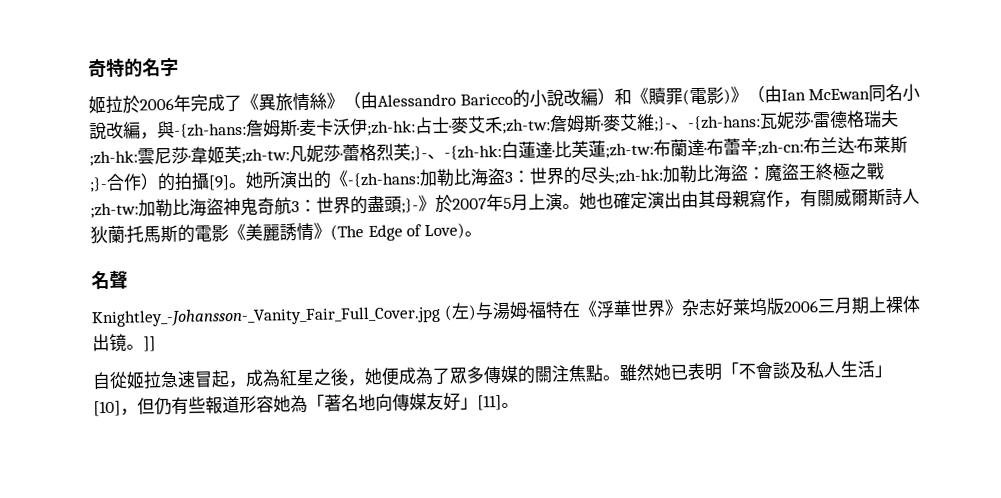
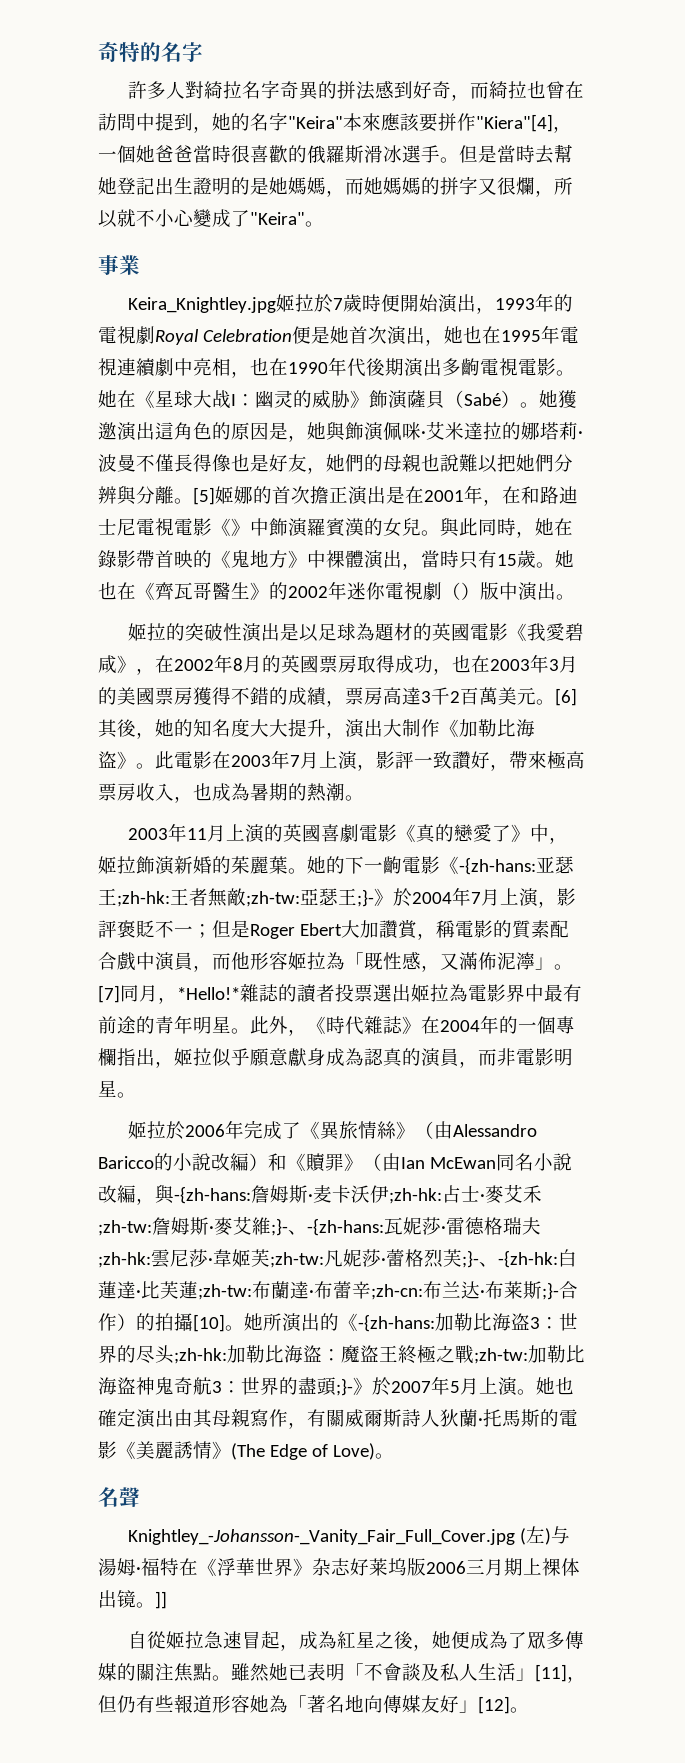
+ 許多人對綺拉名字奇異的拼法感到好奇，而綺拉也曾在訪問中提到，她的名字"Keira"本來應該要拼作"Kiera"[4]，一個她爸爸當時很喜歡的俄羅斯滑冰選手。但是當時去幫她登記出生證明的是她媽媽，而她媽媽的拼字又很爛，所以就不小心變成了"Keira"。
+ 事業
+ Keira_Knightley.jpg姬拉於7歲時便開始演出，1993年的電視劇Royal Celebration便是她首次演出，她也在1995年電視連續劇中亮相，也在1990年代後期演出多齣電視電影。她在《星球大战I：幽灵的威胁》飾演薩貝（Sabé）。她獲邀演出這角色的原因是，她與飾演佩咪·艾米達拉的娜塔莉·波曼不僅長得像也是好友，她們的母親也說難以把她們分辨與分離。[5]姬娜的首次擔正演出是在2001年，在和路迪士尼電視電影《》中飾演羅賓漢的女兒。與此同時，她在錄影帶首映的《鬼地方》中裸體演出，當時只有15歲。她也在《齊瓦哥醫生》的2002年迷你電視劇（）版中演出。
+ 姬拉的突破性演出是以足球為題材的英國電影《我愛碧咸》，在2002年8月的英國票房取得成功，也在2003年3月的美國票房獲得不錯的成績，票房高達3千2百萬美元。[6]其後，她的知名度大大提升，演出大制作《加勒比海盜》。此電影在2003年7月上演，影評一致讚好，帶來極高票房收入，也成為暑期的熱潮。
+ 2003年11月上演的英國喜劇電影《真的戀愛了》中，姬拉飾演新婚的茱麗葉。她的下一齣電影《-{zh-hans:亚瑟王;zh-hk:王者無敵;zh-tw:亞瑟王;}-》於2004年7月上演，影評褒貶不一；但是Roger Ebert大加讚賞，稱電影的質素配合戲中演員，而他形容姬拉為「既性感，又滿佈泥濘」。[7]同月，*Hello!*雜誌的讀者投票選出姬拉為電影界中最有前途的青年明星。此外，《時代雜誌》在2004年的一個專欄指出，姬拉似乎願意獻身成為認真的演員，而非電影明星。
- 姬拉於2006年完成了《異旅情絲》（由Alessandro Baricco的小說改編）和《贖罪(電影)》（由Ian McEwan同名小說改編，與-{zh-hans:
+ 姬拉於2006年完成了《異旅情絲》（由Alessandro Baricco的小說改編）和《贖罪》（由Ian McEwan同名小說改編，與-{zh-hans:
- 布兰达·布莱斯;}-合作）的拍攝[9]。
+ 布兰达·布莱斯;}-合作）的拍攝[10]。
- 雖然她已表明「不會談及私人生活」[10]，但仍有些報道形容她為「著名地向傳媒友好」[11]。
+ 雖然她已表明「不會談及私人生活」[11]，但仍有些報道形容她為「著名地向傳媒友好」[12]。

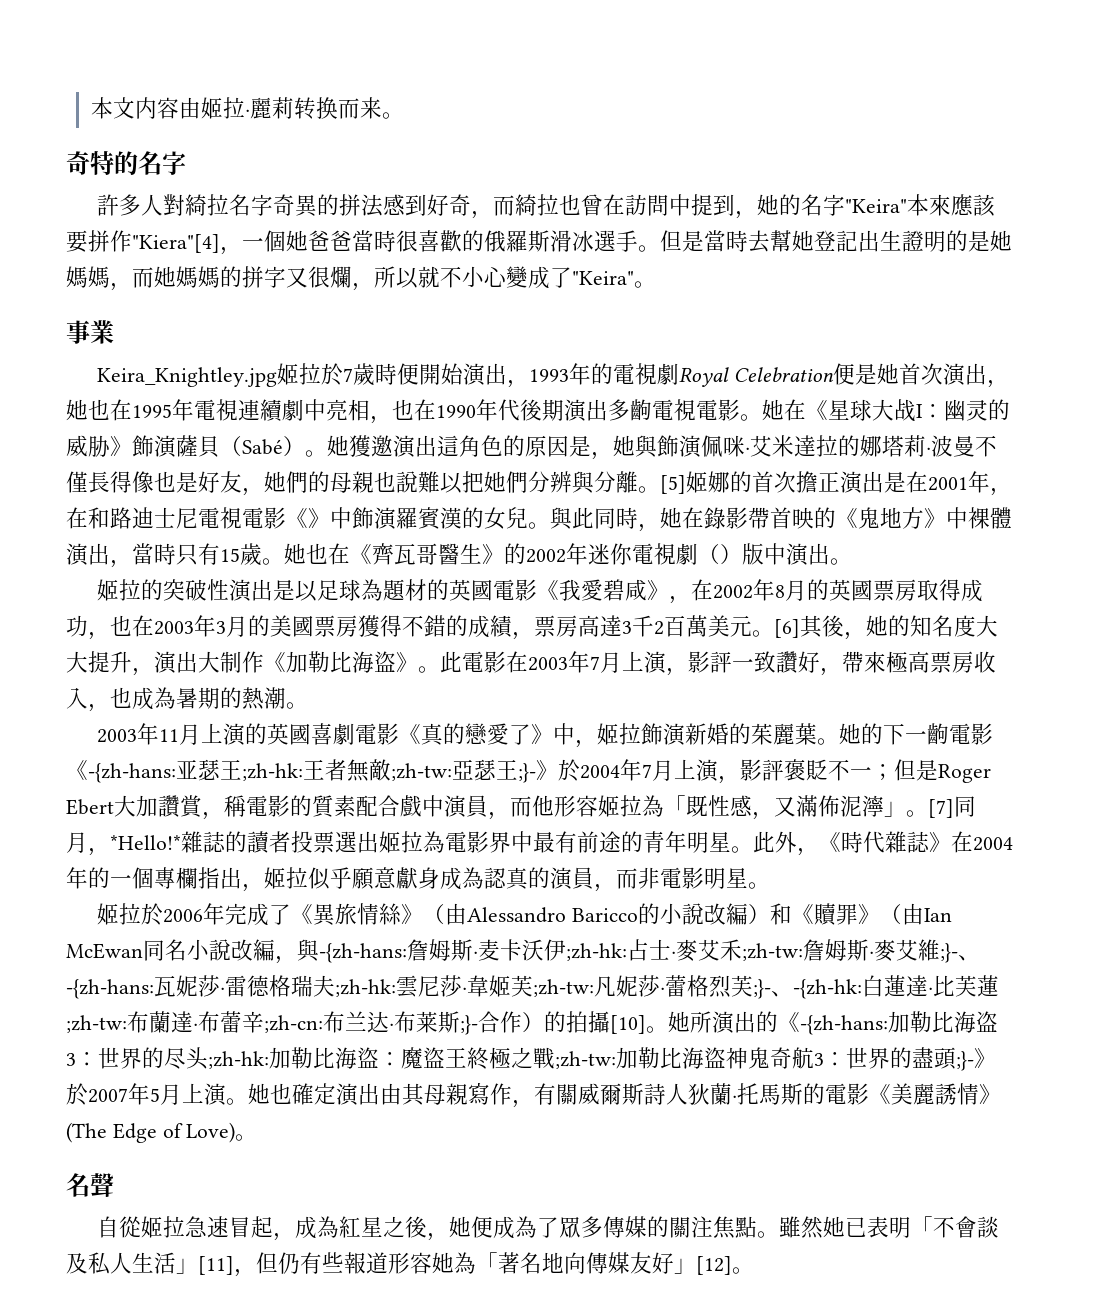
+ 本文内容由姬拉·麗莉转换而来。
- Knightley_-Johansson-_Vanity_Fair_Full_Cover.jpg (左)与湯姆·福特在《浮華世界》杂志好莱坞版2006三月期上裸体出镜。]]

